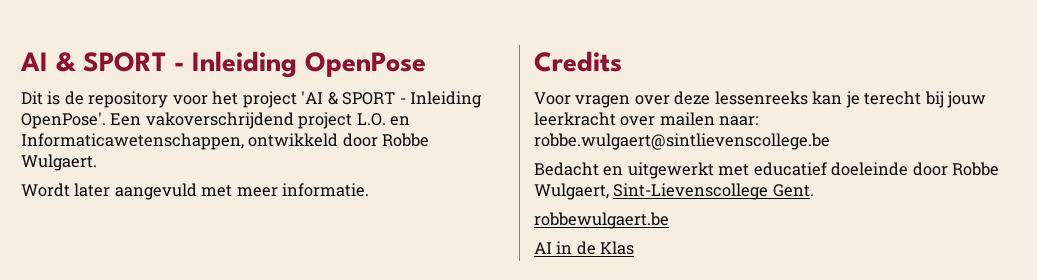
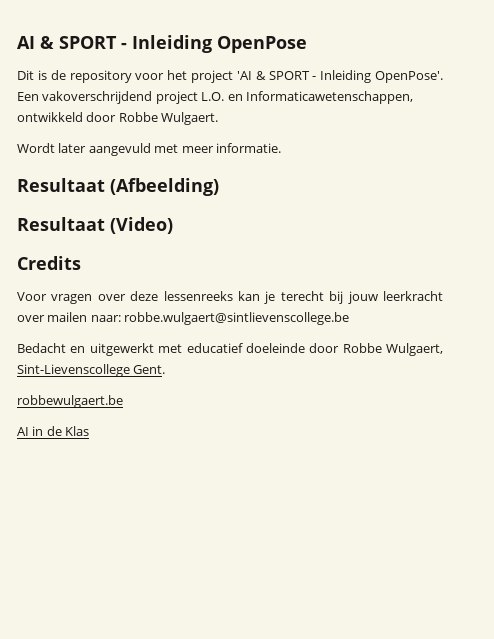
+ Resultaat (Afbeelding)
+ Resultaat (Video)

